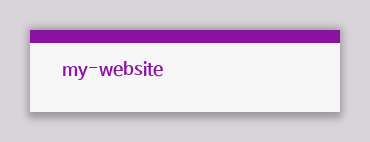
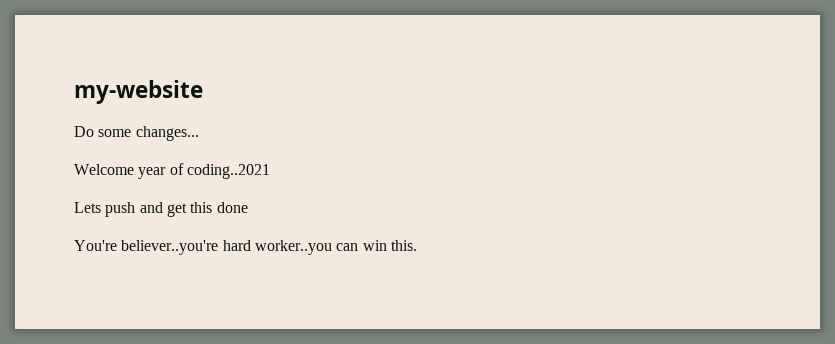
+ Do some changes...
+ Welcome year of coding..2021
+ Lets push and get this done
+ You're believer..you're hard worker..you can win this.

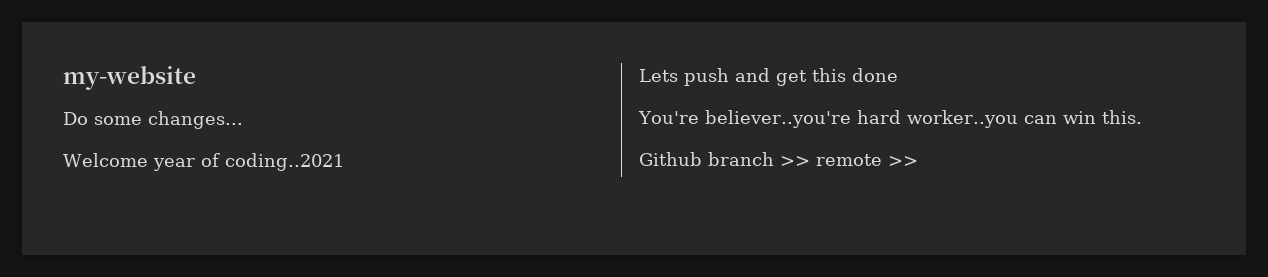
+ Github branch >> remote >>

